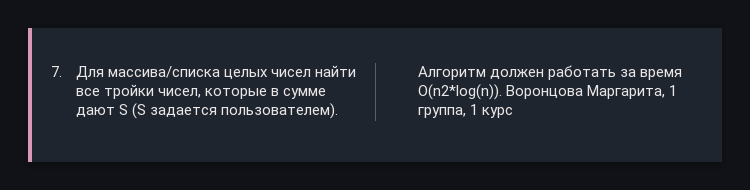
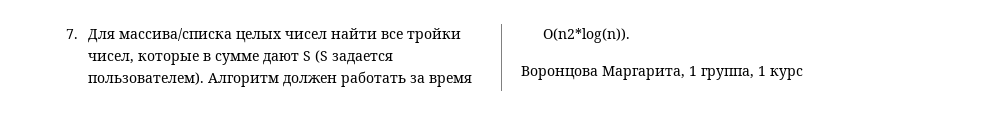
- Алгоритм должен работать за время O(n2*log(n)). Воронцова Маргарита, 1 группа, 1 курс
+ Алгоритм должен работать за время O(n2*log(n)).
+ Воронцова Маргарита, 1 группа, 1 курс

